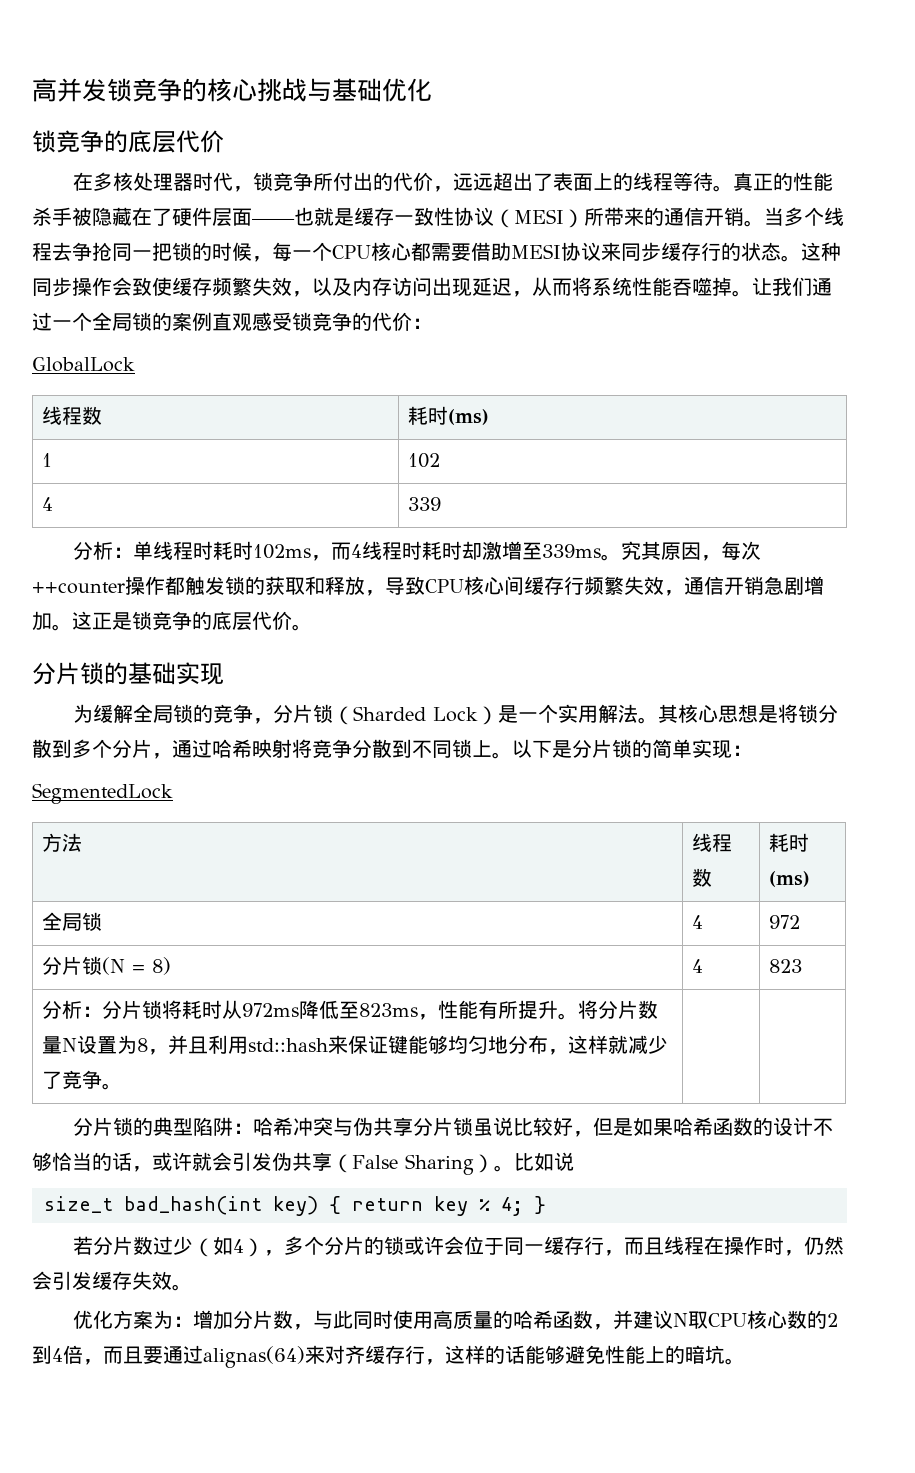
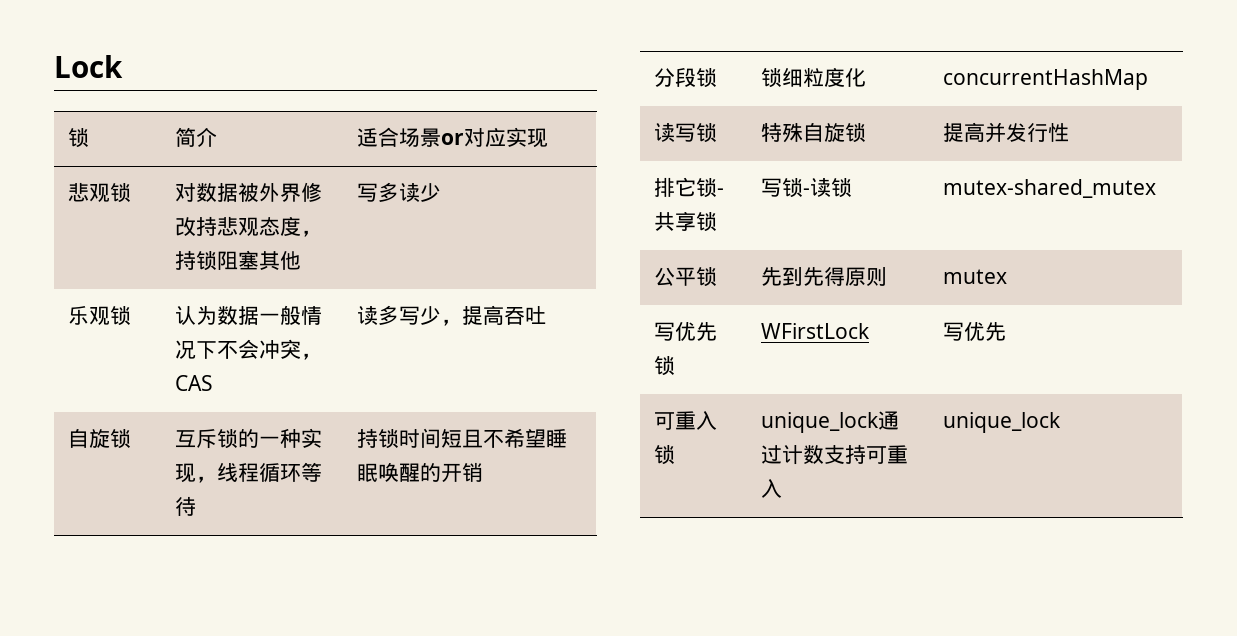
- 高并发锁竞争的核心挑战与基础优化
- 锁竞争的底层代价
- 在多核处理器时代，锁竞争所付出的代价，远远超出了表面上的线程等待。真正的性能杀手被隐藏在了硬件层面——也就是缓存一致性协议（MESI）所带来的通信开销。当多个线程去争抢同一把锁的时候，每一个CPU核心都需要借助MESI协议来同步缓存行的状态。这种同步操作会致使缓存频繁失效，以及内存访问出现延迟，从而将系统性能吞噬掉。让我们通过一个全局锁的案例直观感受锁竞争的代价：
- GlobalLock
- 线程数 | 耗时(ms)
- 1 | 102
- 4 | 339
- 分析：单线程时耗时102ms，而4线程时耗时却激增至339ms。究其原因，每次++counter操作都触发锁的获取和释放，导致CPU核心间缓存行频繁失效，通信开销急剧增加。这正是锁竞争的底层代价。
- 分片锁的基础实现
- 为缓解全局锁的竞争，分片锁（Sharded Lock）是一个实用解法。其核心思想是将锁分散到多个分片，通过哈希映射将竞争分散到不同锁上。以下是分片锁的简单实现：
- SegmentedLock
- 方法 | 线程数 | 耗时(ms)
- 全局锁 | 4 | 972
- 分片锁(N = 8) | 4 | 823
- 分析：分片锁将耗时从972ms降低至823ms，性能有所提升。将分片数量N设置为8，并且利用std::hash来保证键能够均匀地分布，这样就减少了竞争。 | |
- 分片锁的典型陷阱：哈希冲突与伪共享分片锁虽说比较好，但是如果哈希函数的设计不够恰当的话，或许就会引发伪共享（False Sharing）。比如说
- size_t bad_hash(int key) { return key % 4; }
- 若分片数过少（如4），多个分片的锁或许会位于同一缓存行，而且线程在操作时，仍然会引发缓存失效。
- 优化方案为：增加分片数，与此同时使用高质量的哈希函数，并建议N取CPU核心数的2到4倍，而且要通过alignas(64)来对齐缓存行，这样的话能够避免性能上的暗坑。
+ Lock
+ 锁 | 简介 | 适合场景or对应实现
+ 悲观锁 | 对数据被外界修改持悲观态度，持锁阻塞其他 | 写多读少
+ 乐观锁 | 认为数据一般情况下不会冲突，CAS | 读多写少，提高吞吐
+ 自旋锁 | 互斥锁的一种实现，线程循环等待 | 持锁时间短且不希望睡眠唤醒的开销
+ 分段锁 | 锁细粒度化 | concurrentHashMap
+ 读写锁 | 特殊自旋锁 | 提高并发行性
+ 排它锁-共享锁 | 写锁-读锁 | mutex-shared_mutex
+ 公平锁 | 先到先得原则 | mutex
+ 写优先锁 | WFirstLock | 写优先
+ 可重入锁 | unique_lock通过计数支持可重入 | unique_lock

